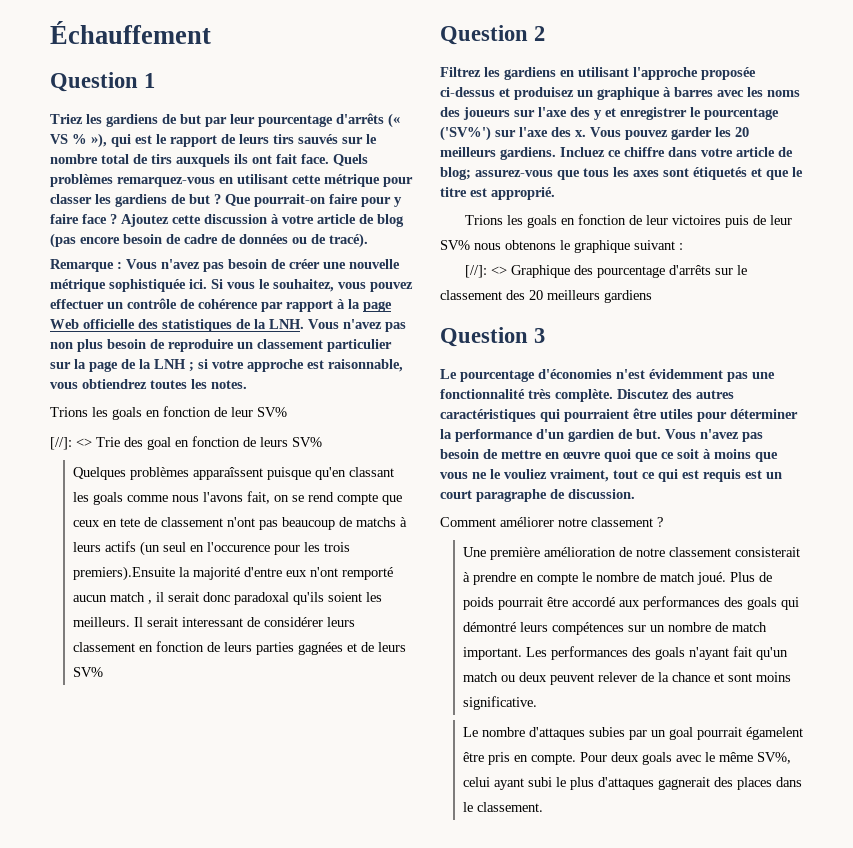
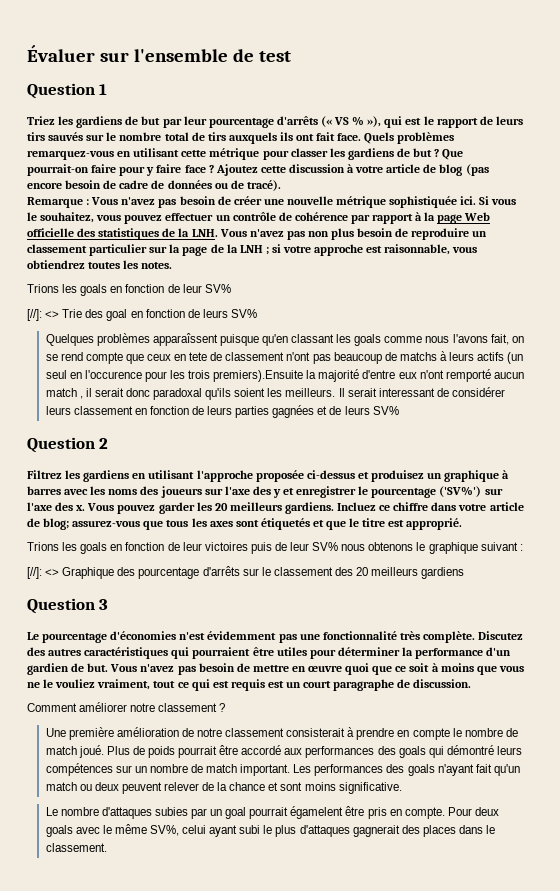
- Échauffement
+ Évaluer sur l'ensemble de test

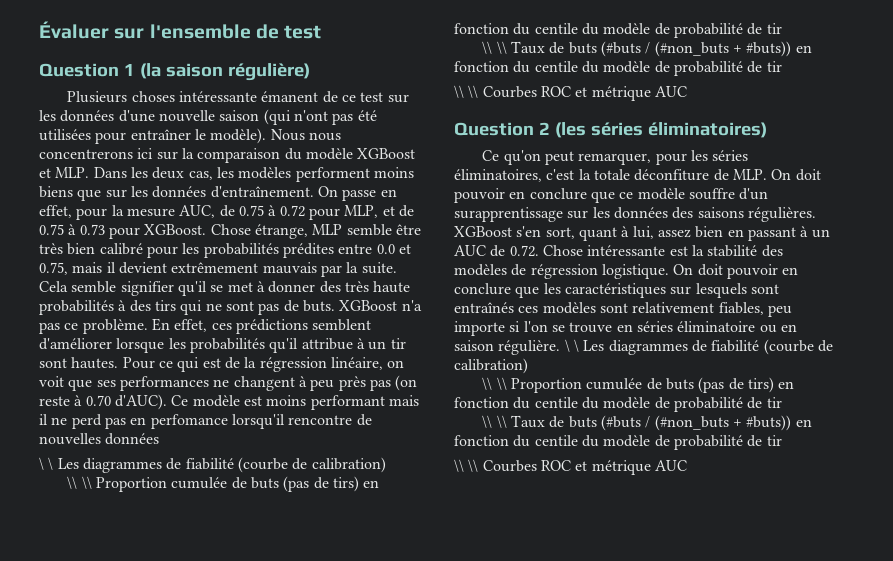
- Question 1
- Triez les gardiens de but par leur pourcentage d'arrêts (« VS % »), qui est le rapport de leurs tirs sauvés sur le nombre total de tirs auxquels ils ont fait face. Quels problèmes remarquez-vous en utilisant cette métrique pour classer les gardiens de but ? Que pourrait-on faire pour y faire face ? Ajoutez cette discussion à votre article de blog (pas encore besoin de cadre de données ou de tracé).
- Remarque : Vous n'avez pas besoin de créer une nouvelle métrique sophistiquée ici. Si vous le souhaitez, vous pouvez effectuer un contrôle de cohérence par rapport à la page Web officielle des statistiques de la LNH. Vous n'avez pas non plus besoin de reproduire un classement particulier sur la page de la LNH ; si votre approche est raisonnable, vous obtiendrez toutes les notes.
- Trions les goals en fonction de leur SV%
- [//]: <> Trie des goal en fonction de leurs SV%
- Quelques problèmes apparaîssent puisque qu'en classant les goals comme nous l'avons fait, on se rend compte que ceux en tete de classement n'ont pas beaucoup de matchs à leurs actifs (un seul en l'occurence pour les trois premiers).Ensuite la majorité d'entre eux n'ont remporté aucun match , il serait donc paradoxal qu'ils soient les meilleurs. Il serait interessant de considérer leurs classement en fonction de leurs parties gagnées et de leurs SV%
- Question 2
- Filtrez les gardiens en utilisant l'approche proposée ci-dessus et produisez un graphique à barres avec les noms des joueurs sur l'axe des y et enregistrer le pourcentage ('SV%') sur l'axe des x. Vous pouvez garder les 20 meilleurs gardiens. Incluez ce chiffre dans votre article de blog; assurez-vous que tous les axes sont étiquetés et que le titre est approprié.
- Trions les goals en fonction de leur victoires puis de leur SV% nous obtenons le graphique suivant :
- [//]: <> Graphique des pourcentage d'arrêts sur le classement des 20 meilleurs gardiens
- Question 3
- Le pourcentage d'économies n'est évidemment pas une fonctionnalité très complète. Discutez des autres caractéristiques qui pourraient être utiles pour déterminer la performance d'un gardien de but. Vous n'avez pas besoin de mettre en œuvre quoi que ce soit à moins que vous ne le vouliez vraiment, tout ce qui est requis est un court paragraphe de discussion.
- Comment améliorer notre classement ?
- Une première amélioration de notre classement consisterait à prendre en compte le nombre de match joué. Plus de poids pourrait être accordé aux performances des goals qui démontré leurs compétences sur un nombre de match important. Les performances des goals n'ayant fait qu'un match ou deux peuvent relever de la chance et sont moins significative.
- Le nombre d'attaques subies par un goal pourrait égamelent être pris en compte. Pour deux goals avec le même SV%, celui ayant subi le plus d'attaques gagnerait des places dans le classement.
+ Question 1 (la saison régulière)
+ Plusieurs choses intéressante émanent de ce test sur les données d'une nouvelle saison (qui n'ont pas été utilisées pour entraîner le modèle). Nous nous concentrerons ici sur la comparaison du modèle XGBoost et MLP. Dans les deux cas, les modèles performent moins biens que sur les données d'entraînement. On passe en effet, pour la mesure AUC, de 0.75 à 0.72 pour MLP, et de 0.75 à 0.73 pour XGBoost. Chose étrange, MLP semble être très bien calibré pour les probabilités prédites entre 0.0 et 0.75, mais il devient extrêmement mauvais par la suite. Cela semble signifier qu'il se met à donner des très haute probabilités à des tirs qui ne sont pas de buts. XGBoost n'a pas ce problème. En effet, ces prédictions semblent d'améliorer lorsque les probabilités qu'il attribue à un tir sont hautes. Pour ce qui est de la régression linéaire, on voit que ses performances ne changent à peu près pas (on reste à 0.70 d'AUC). Ce modèle est moins performant mais il ne perd pas en perfomance lorsqu'il rencontre de nouvelles données
+ \ \ Les diagrammes de fiabilité (courbe de calibration)
+ \\ \\ Proportion cumulée de buts (pas de tirs) en fonction du centile du modèle de probabilité de tir
+ \\ \\ Taux de buts (#buts / (#non_buts + #buts)) en fonction du centile du modèle de probabilité de tir
+ \\ \\ Courbes ROC et métrique AUC
+ Question 2 (les séries éliminatoires)
+ Ce qu'on peut remarquer, pour les séries éliminatoires, c'est la totale déconfiture de MLP. On doit pouvoir en conclure que ce modèle souffre d'un surapprentissage sur les données des saisons régulières. XGBoost s'en sort, quant à lui, assez bien en passant à un AUC de 0.72. Chose intéressante est la stabilité des modèles de régression logistique. On doit pouvoir en conclure que les caractéristiques sur lesquels sont entraînés ces modèles sont relativement fiables, peu importe si l'on se trouve en séries éliminatoire ou en saison régulière. \ \ Les diagrammes de fiabilité (courbe de calibration)
+ \\ \\ Proportion cumulée de buts (pas de tirs) en fonction du centile du modèle de probabilité de tir
+ \\ \\ Taux de buts (#buts / (#non_buts + #buts)) en fonction du centile du modèle de probabilité de tir
+ \\ \\ Courbes ROC et métrique AUC

